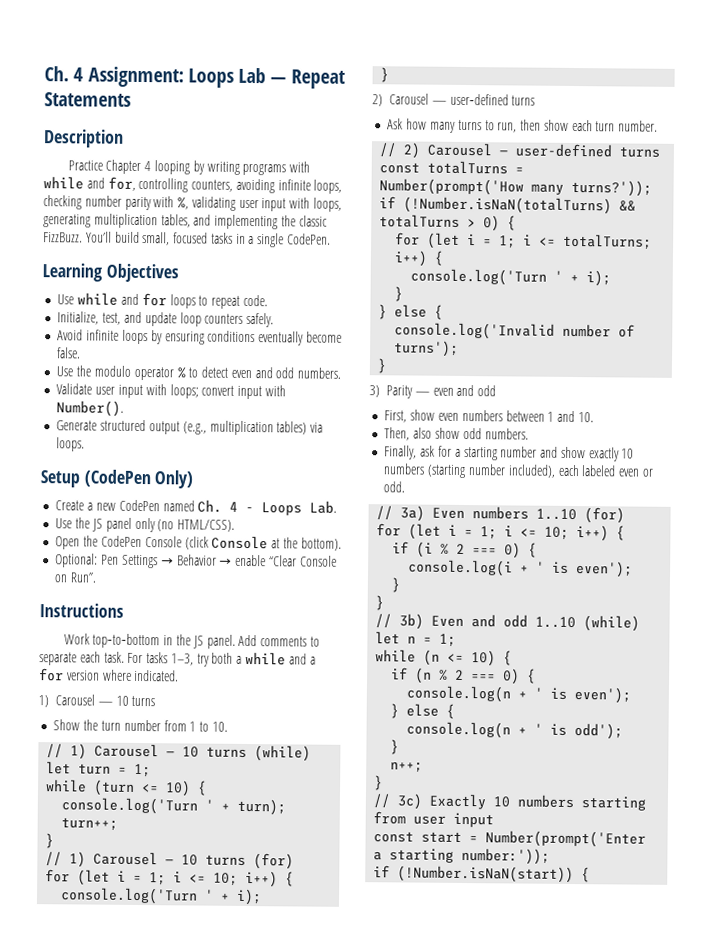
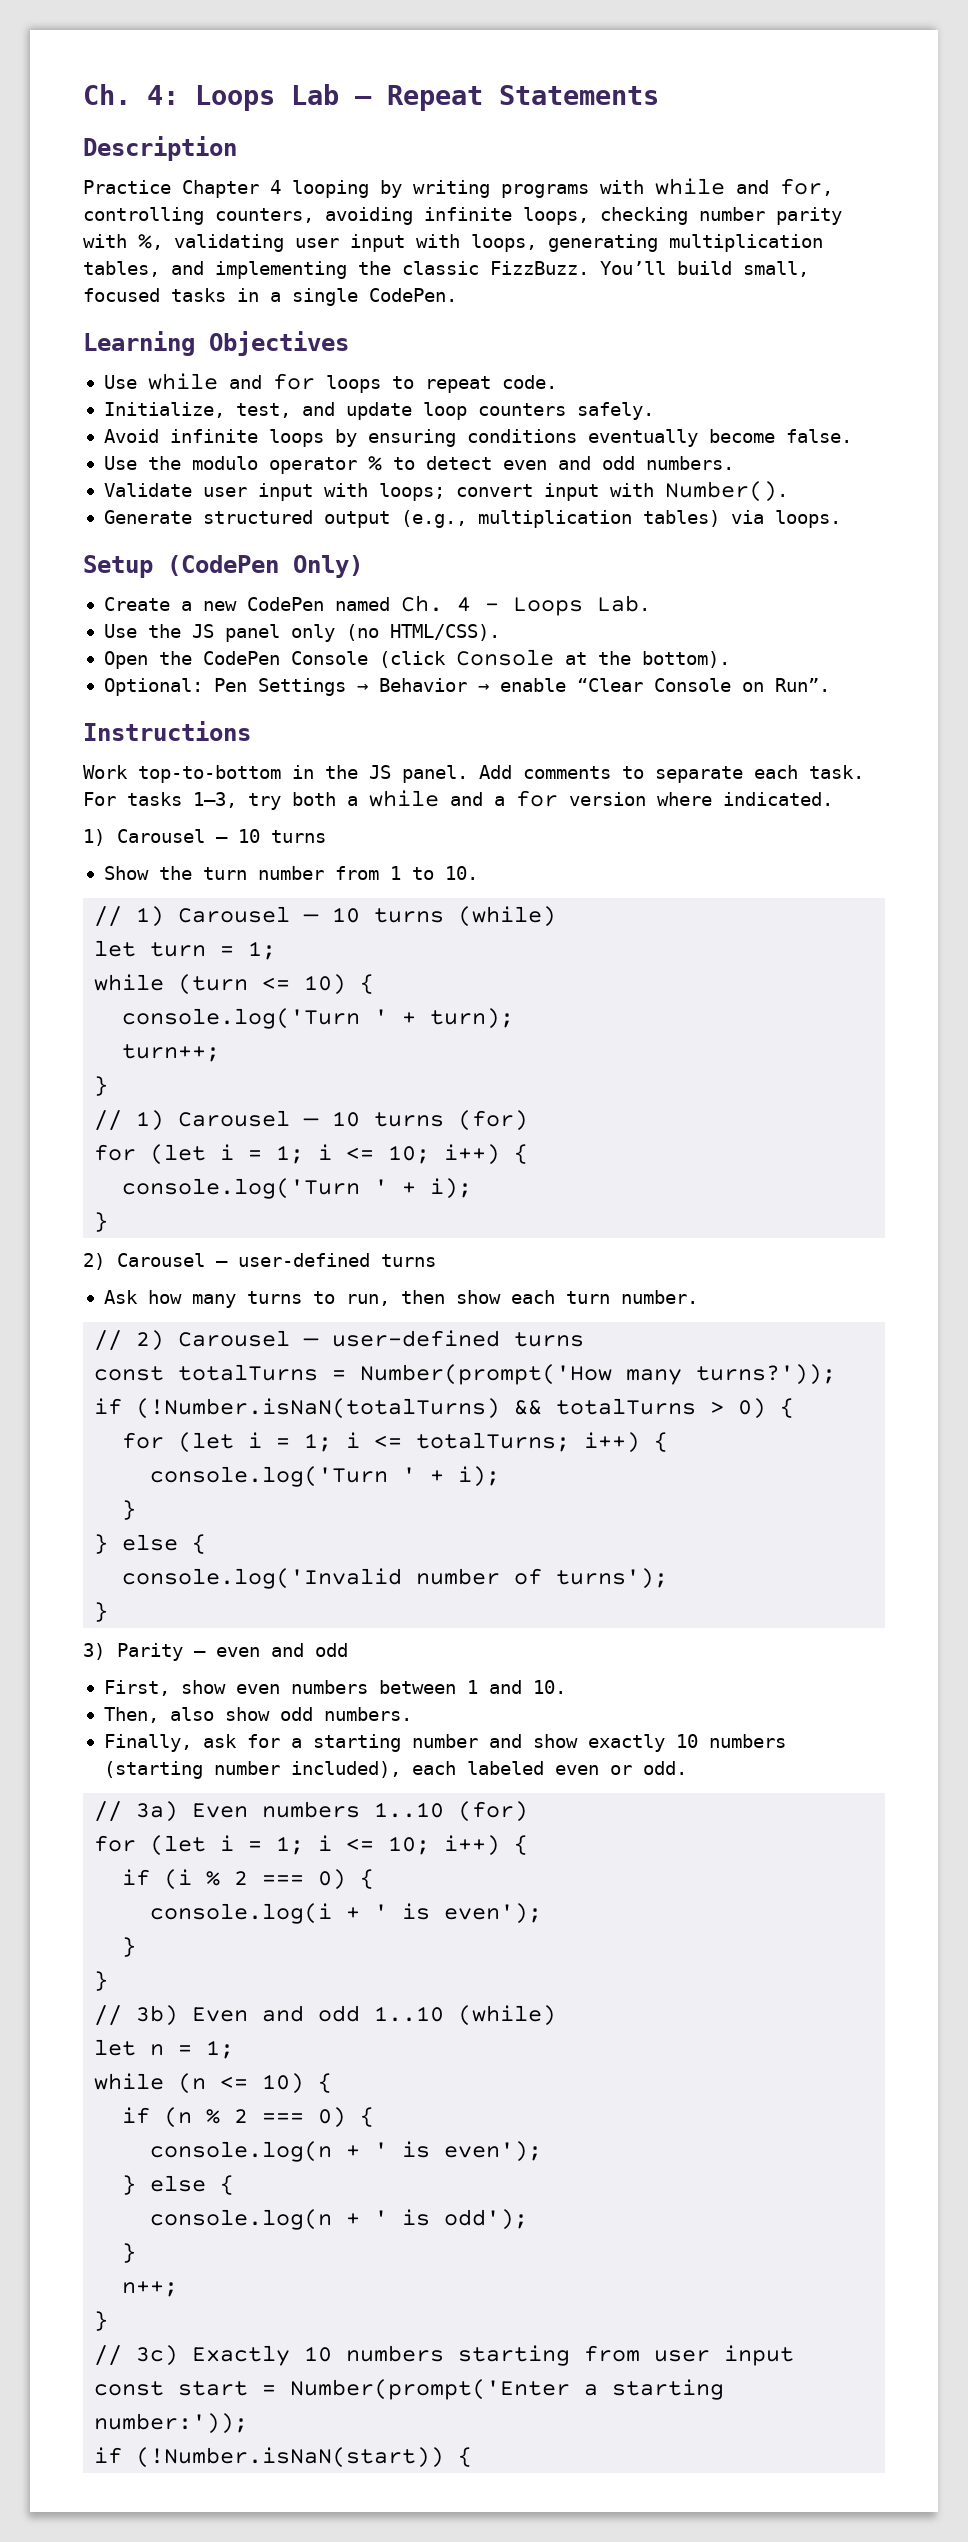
- Ch. 4 Assignment: Loops Lab — Repeat Statements
+ Ch. 4: Loops Lab — Repeat Statements

